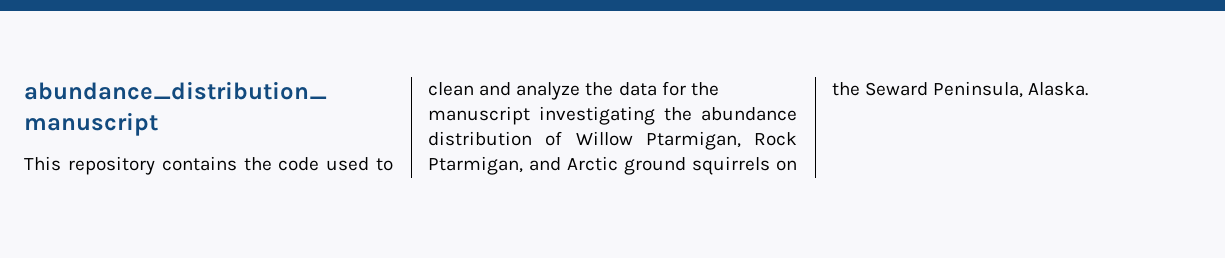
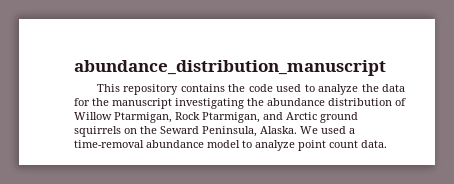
- This repository contains the code used to clean and analyze the data for the manuscript investigating the abundance distribution of Willow Ptarmigan, Rock Ptarmigan, and Arctic ground squirrels on the Seward Peninsula, Alaska.
+ This repository contains the code used to analyze the data for the manuscript investigating the abundance distribution of Willow Ptarmigan, Rock Ptarmigan, and Arctic ground squirrels on the Seward Peninsula, Alaska.
+ We used a time-removal abundance model to analyze point count data.

